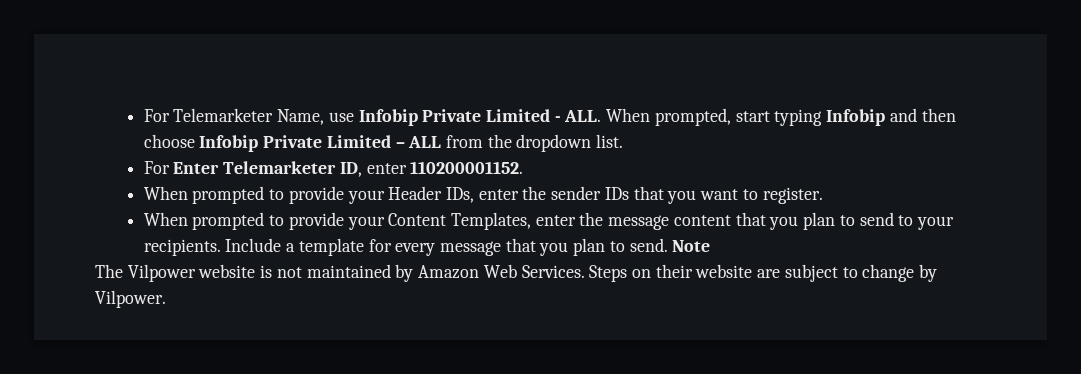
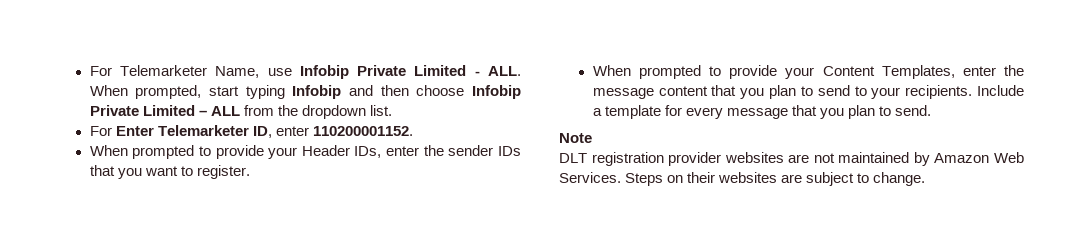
- Include a template for every message that you plan to send. Note
+ Include a template for every message that you plan to send.
+ Note
- The Vilpower website is not maintained by Amazon Web Services.
+ DLT registration provider websites are not maintained by Amazon Web Services.
- Steps on their website are subject to change by Vilpower.
+ Steps on their websites are subject to change.

